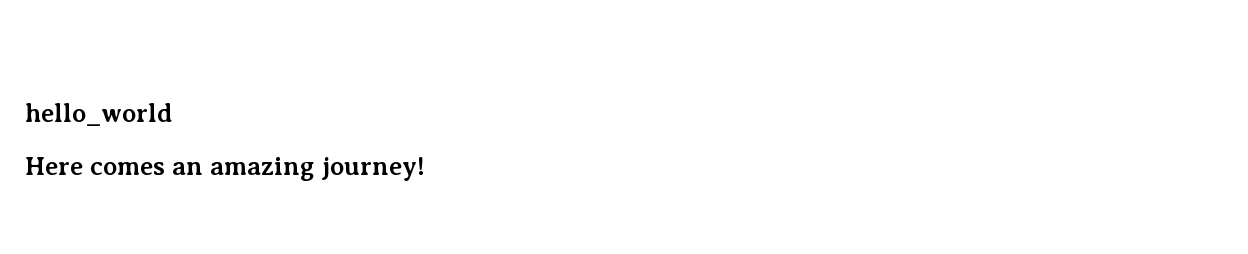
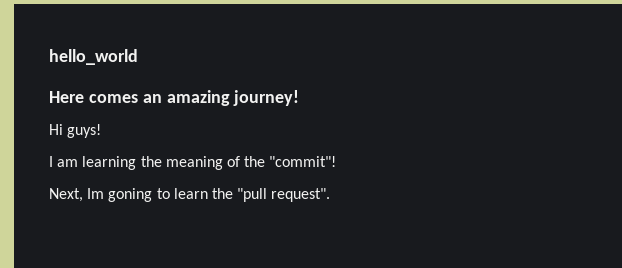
+ Hi guys!
+ I am learning the meaning of the "commit"!
+ Next, Im goning to learn the "pull request".

